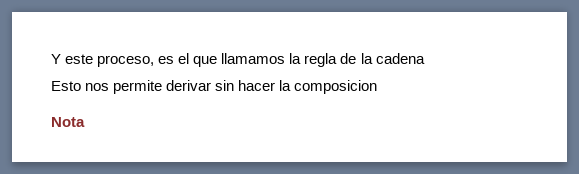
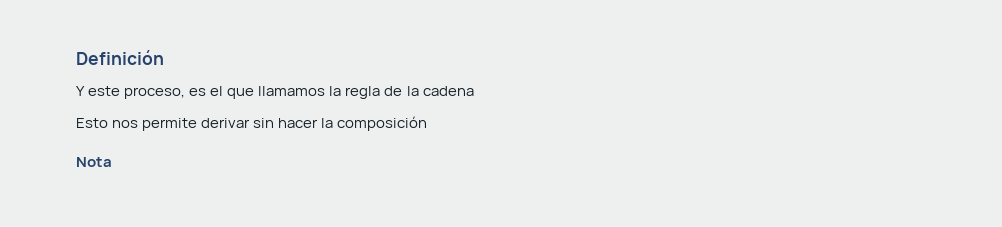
+ Definición
- Esto nos permite derivar sin hacer la composicion
+ Esto nos permite derivar sin hacer la composición

